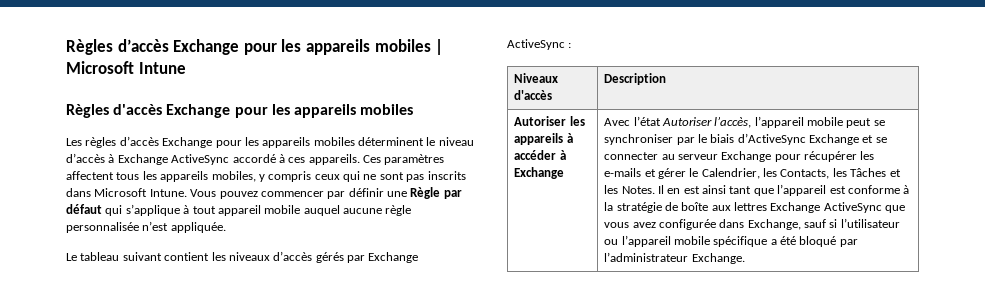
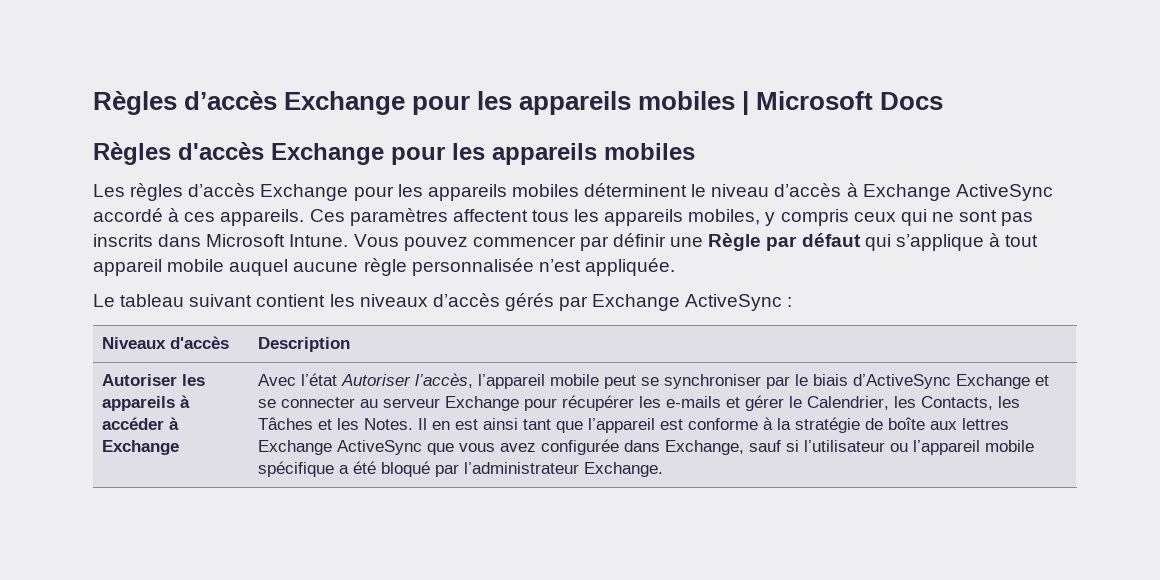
- Règles d’accès Exchange pour les appareils mobiles | Microsoft Intune
+ Règles d’accès Exchange pour les appareils mobiles | Microsoft Docs

